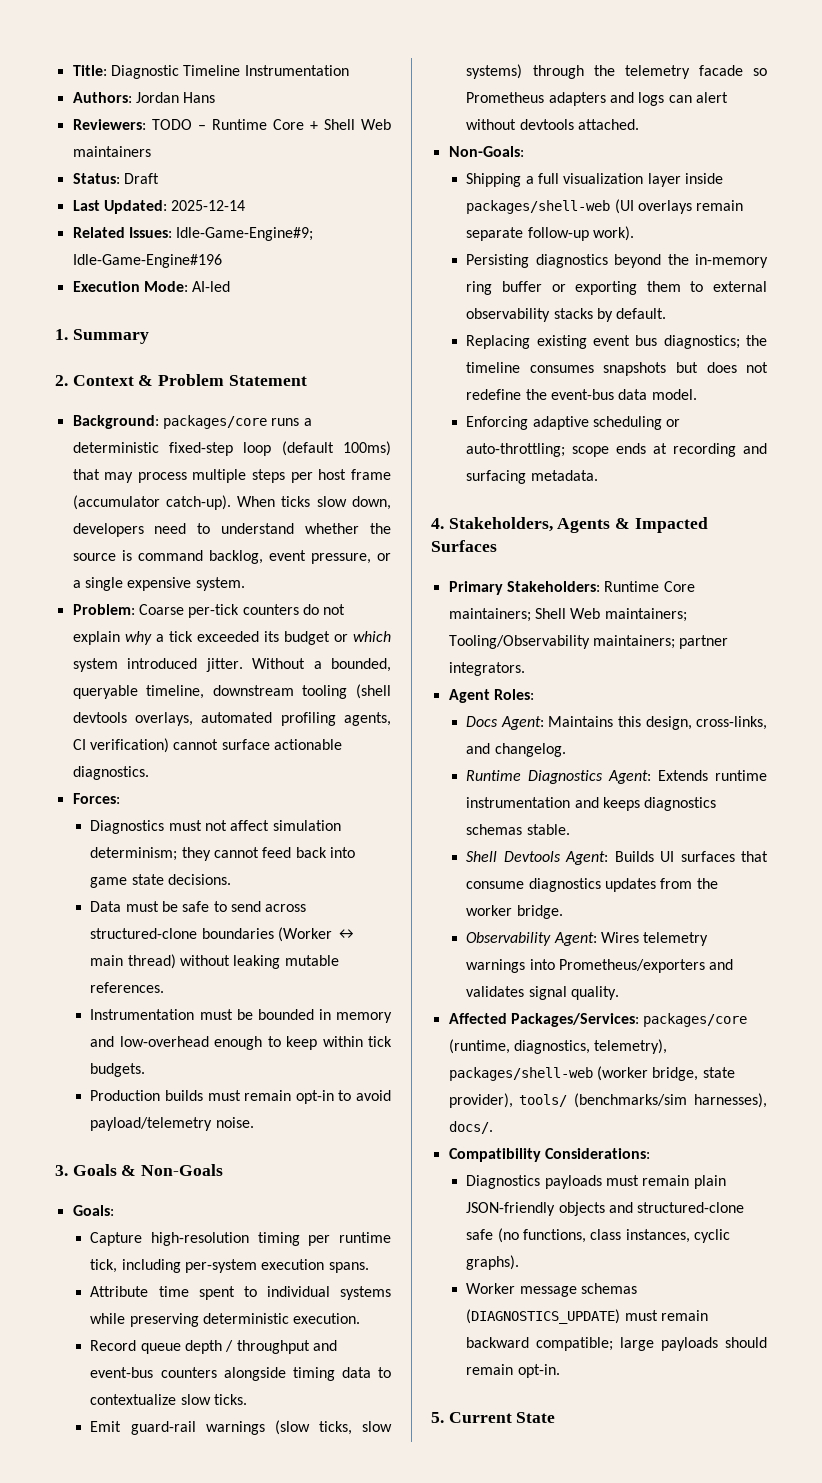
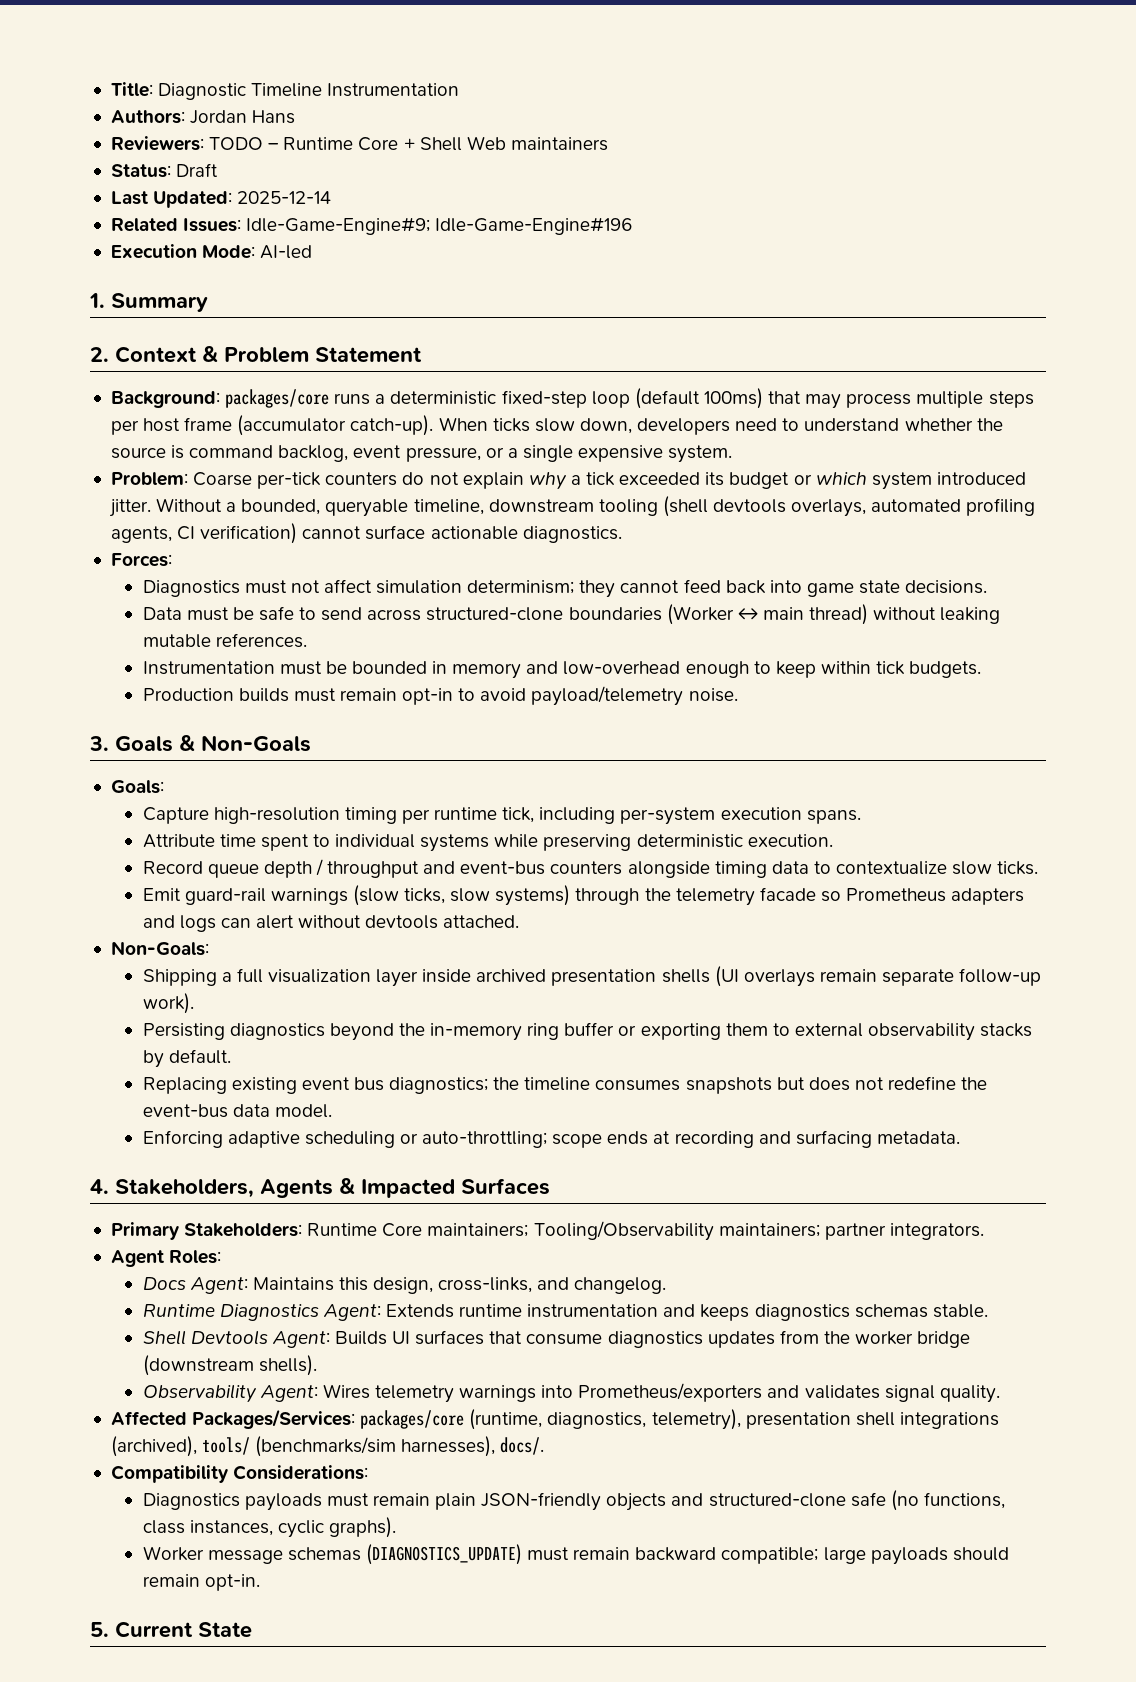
- Shipping a full visualization layer inside packages/shell-web (UI overlays remain separate follow-up work).
+ Shipping a full visualization layer inside archived presentation shells (UI overlays remain separate follow-up work).
- Primary Stakeholders: Runtime Core maintainers; Shell Web maintainers; Tooling/Observability maintainers; partner integrators.
+ Primary Stakeholders: Runtime Core maintainers; Tooling/Observability maintainers; partner integrators.
- Shell Devtools Agent: Builds UI surfaces that consume diagnostics updates from the worker bridge.
+ Shell Devtools Agent: Builds UI surfaces that consume diagnostics updates from the worker bridge (downstream shells).
- Affected Packages/Services: packages/core (runtime, diagnostics, telemetry), packages/shell-web (worker bridge, state provider), tools/ (benchmarks/sim harnesses), docs/.
+ Affected Packages/Services: packages/core (runtime, diagnostics, telemetry), presentation shell integrations (archived), tools/ (benchmarks/sim harnesses), docs/.

